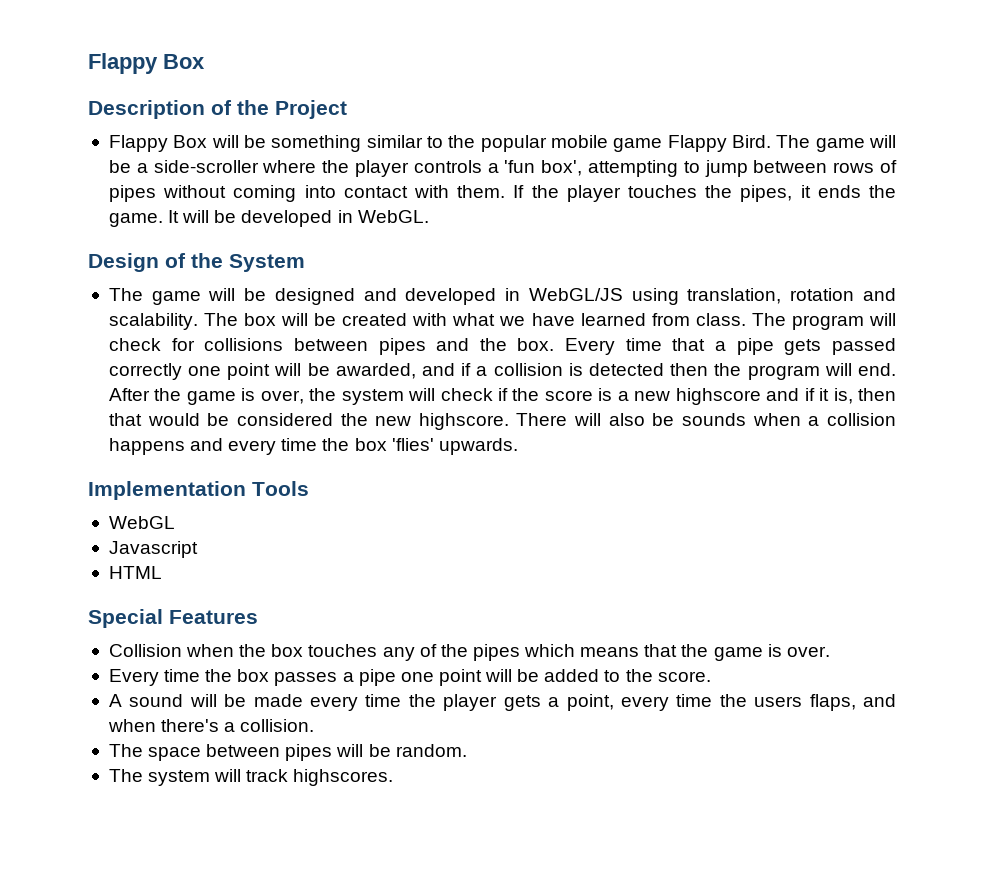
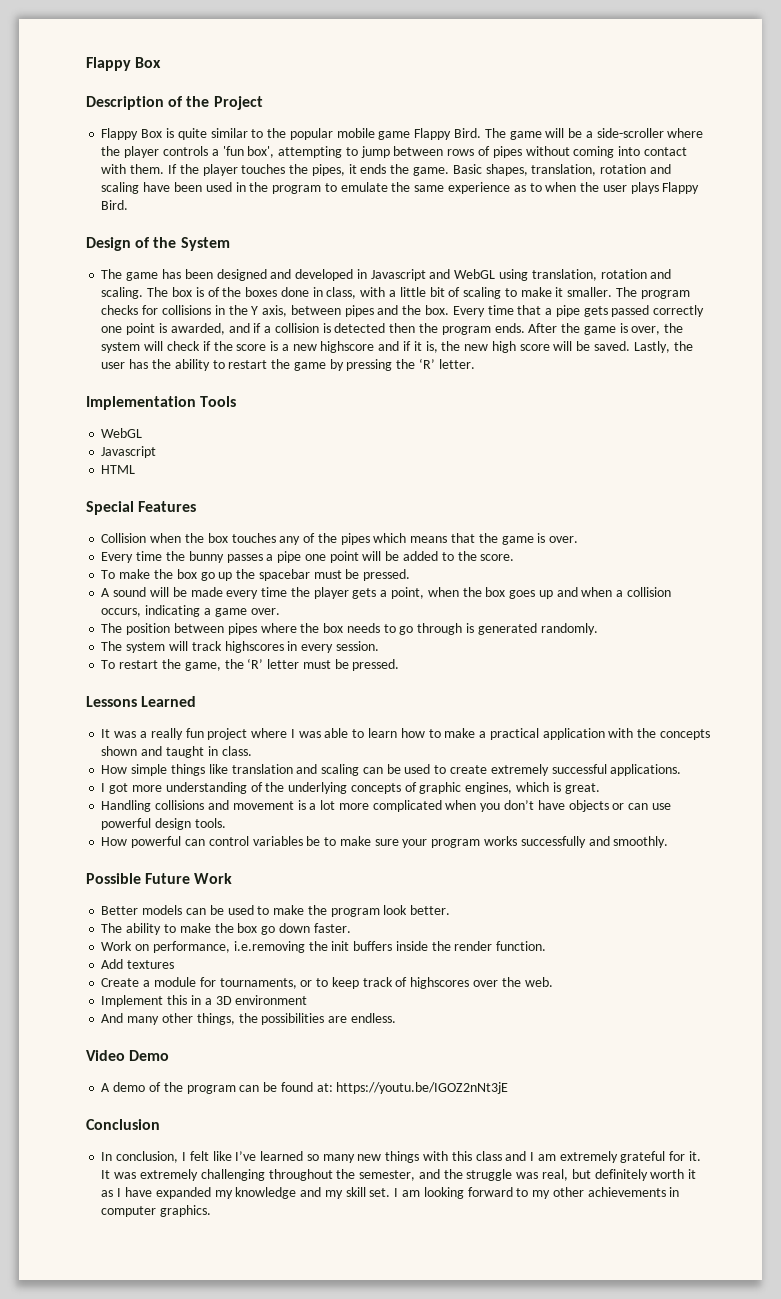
- Flappy Box will be something similar to the popular mobile game Flappy Bird.
+ Flappy Box is quite similar to the popular mobile game Flappy Bird.
- It will be developed in WebGL.
+ Basic shapes, translation, rotation and scaling have been used in the program to emulate the same experience as to when the user plays Flappy Bird.
- The game will be designed and developed in WebGL/JS using translation, rotation and scalability.
+ The game has been designed and developed in Javascript and WebGL using translation, rotation and scaling.
- The box will be created with what we have learned from class. The program will check for collisions between pipes and the box.
+ The box is of the boxes done in class, with a little bit of scaling to make it smaller. The program checks for collisions in the Y axis, between pipes and the box.
- Every time that a pipe gets passed correctly one point will be awarded, and if a collision is detected then the program will end.
+ Every time that a pipe gets passed correctly one point is awarded, and if a collision is detected then the program ends.
- After the game is over, the system will check if the score is a new highscore and if it is, then that would be considered the new highscore. There will also be sounds when a collision happens and every time the box 'flies' upwards.
+ After the game is over, the system will check if the score is a new highscore and if it is, the new high score will be saved. Lastly, the user has the ability to restart the game by pressing the ‘R’ letter.
- Every time the box passes a pipe one point will be added to the score.
+ Every time the bunny passes a pipe one point will be added to the score.
+ To make the box go up the spacebar must be pressed.
- A sound will be made every time the player gets a point, every time the users flaps, and when there's a collision.
- The space between pipes will be random.
- The system will track highscores.
+ A sound will be made every time the player gets a point, when the box goes up and when a collision occurs, indicating a game over.
+ The position between pipes where the box needs to go through is generated randomly.
+ The system will track highscores in every session.
+ To restart the game, the ‘R’ letter must be pressed.
+ Lessons Learned
+ It was a really fun project where I was able to learn how to make a practical application with the concepts shown and taught in class.
+ How simple things like translation and scaling can be used to create extremely successful applications.
+ I got more understanding of the underlying concepts of graphic engines, which is great.
+ Handling collisions and movement is a lot more complicated when you don’t have objects or can use powerful design tools.
+ How powerful can control variables be to make sure your program works successfully and smoothly.
+ Possible Future Work
+ Better models can be used to make the program look better.
+ The ability to make the box go down faster.
+ Work on performance, i.e.removing the init buffers inside the render function.
+ Add textures
+ Create a module for tournaments, or to keep track of highscores over the web.
+ Implement this in a 3D environment
+ And many other things, the possibilities are endless.
+ Video Demo
+ A demo of the program can be found at: https://youtu.be/IGOZ2nNt3jE
+ Conclusion
+ In conclusion, I felt like I’ve learned so many new things with this class and I am extremely grateful for it. It was extremely challenging throughout the semester, and the struggle was real, but definitely worth it as I have expanded my knowledge and my skill set. I am looking forward to my other achievements in computer graphics.

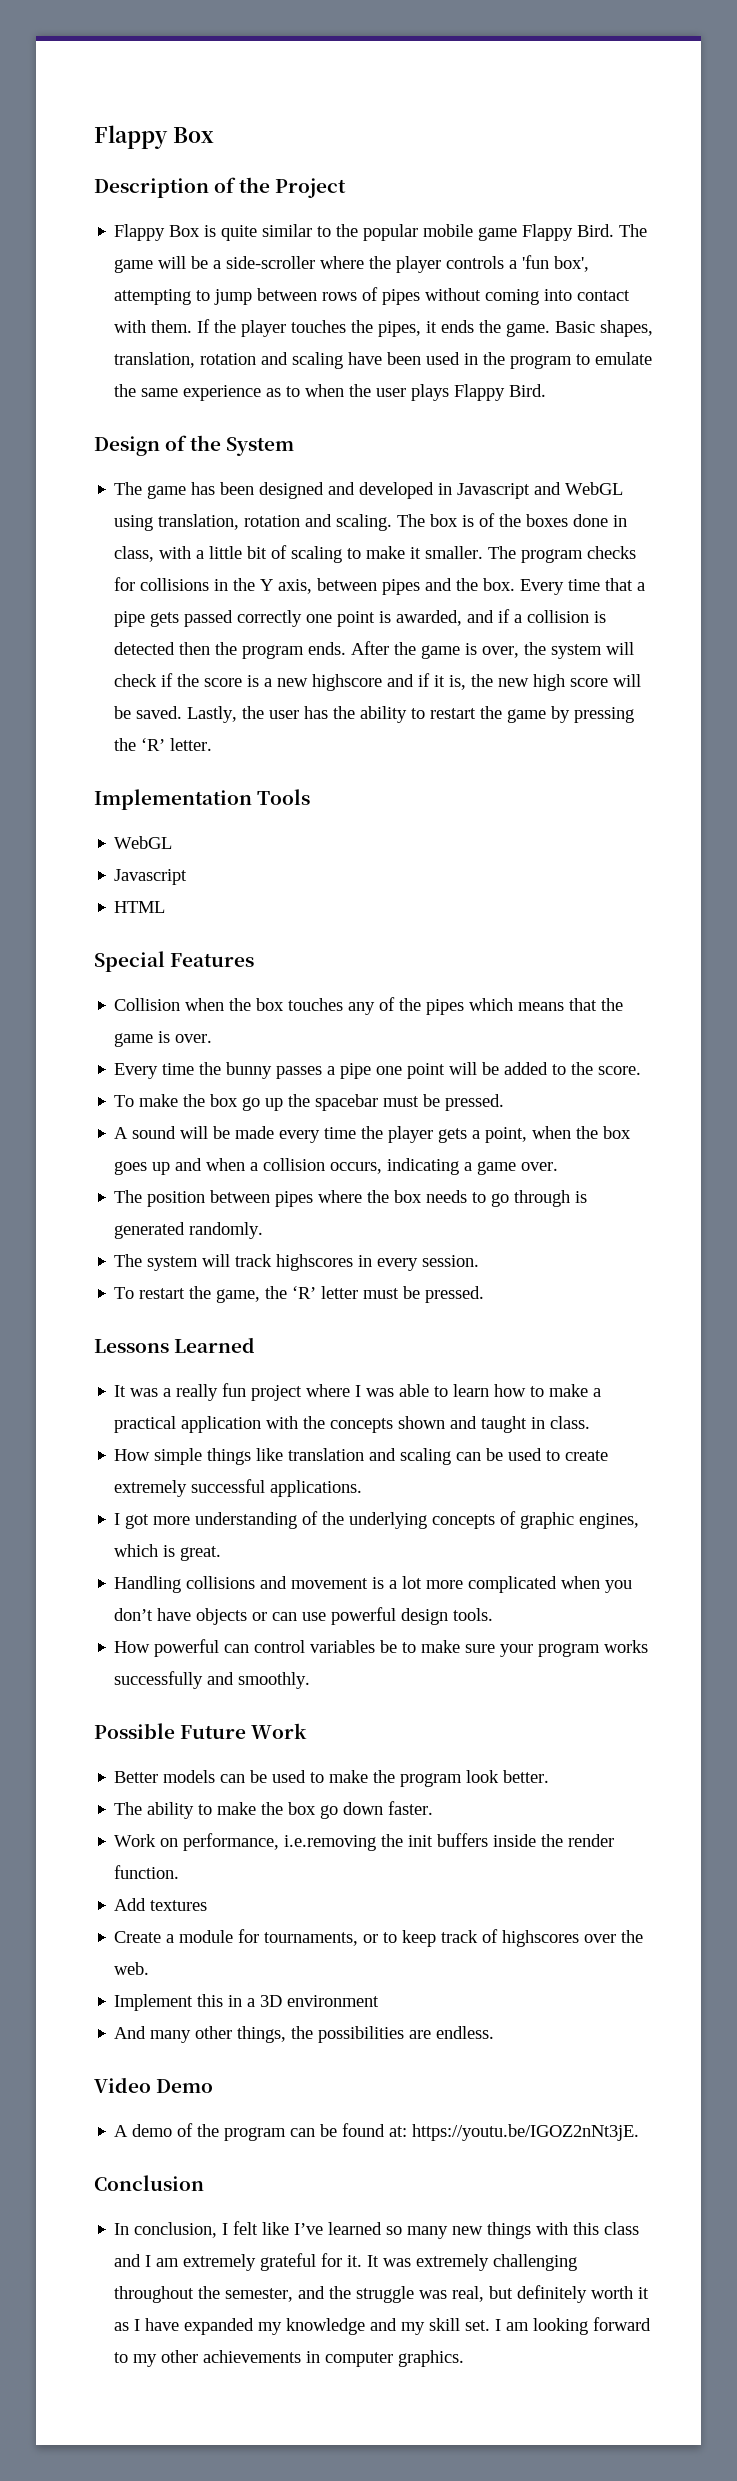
- A demo of the program can be found at: https://youtu.be/IGOZ2nNt3jE
+ A demo of the program can be found at: https://youtu.be/IGOZ2nNt3jE.

